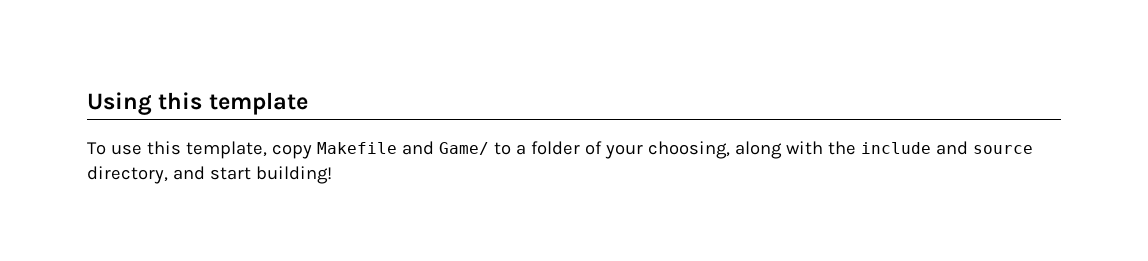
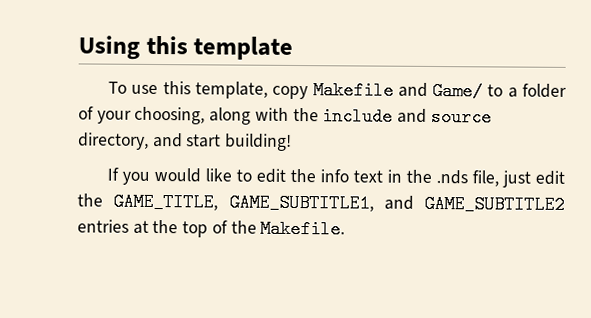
+ If you would like to edit the info text in the .nds file, just edit the GAME_TITLE, GAME_SUBTITLE1, and GAME_SUBTITLE2 entries at the top of the Makefile.

